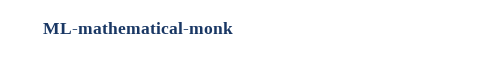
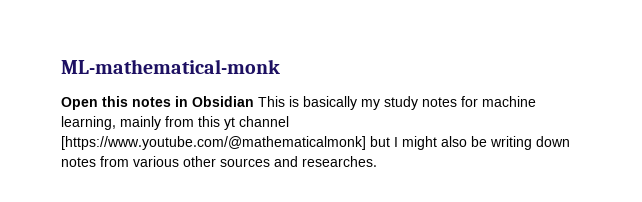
+ Open this notes in Obsidian This is basically my study notes for machine learning, mainly from this yt channel [https://www.youtube.com/@mathematicalmonk] but I might also be writing down notes from various other sources and researches.

